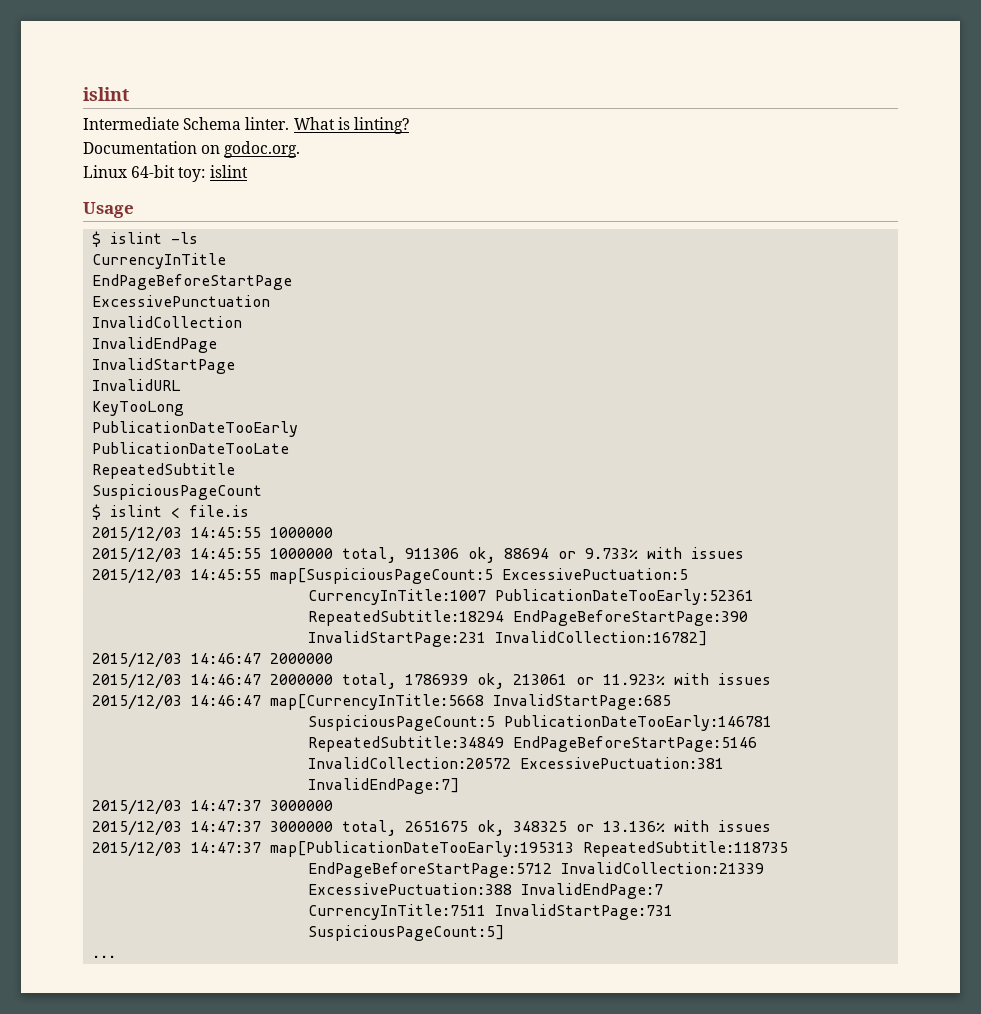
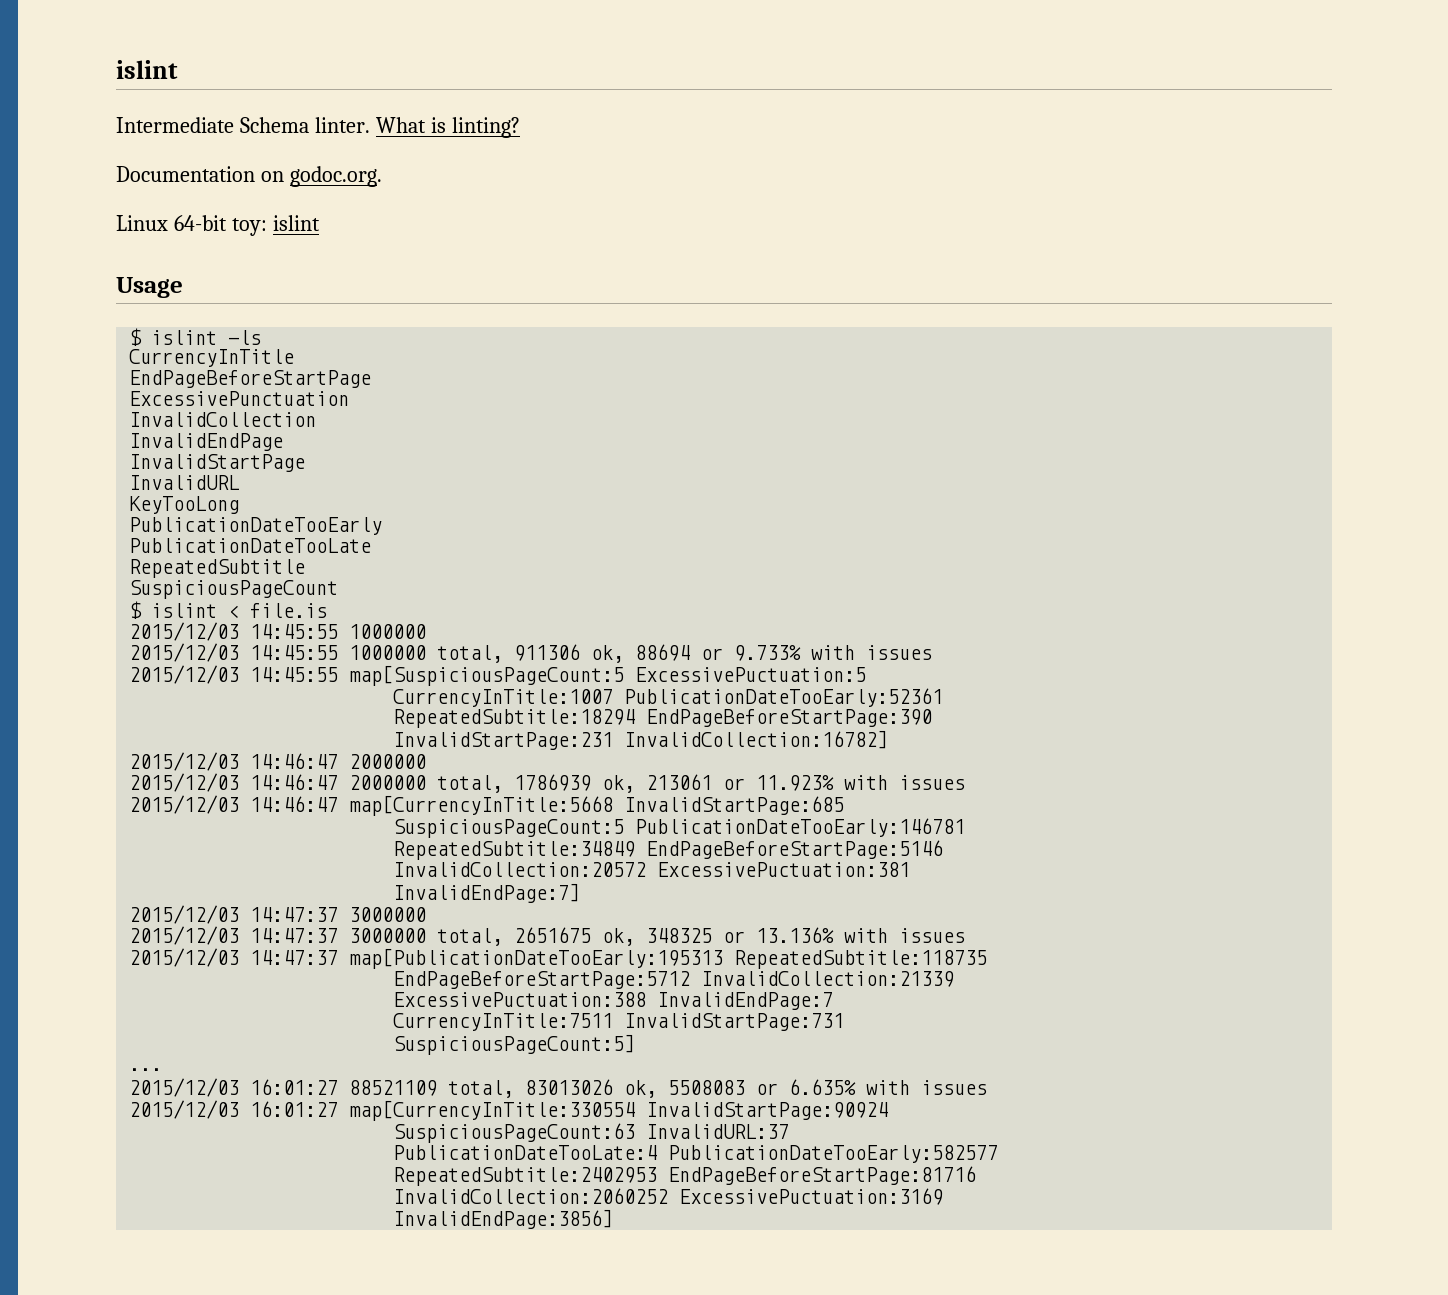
+ 2015/12/03 16:01:27 88521109 total, 83013026 ok, 5508083 or 6.635% with issues
+ 2015/12/03 16:01:27 map[CurrencyInTitle:330554 InvalidStartPage:90924
+ SuspiciousPageCount:63 InvalidURL:37
+ PublicationDateTooLate:4 PublicationDateTooEarly:582577
+ RepeatedSubtitle:2402953 EndPageBeforeStartPage:81716
+ InvalidCollection:2060252 ExcessivePuctuation:3169
+ InvalidEndPage:3856]

